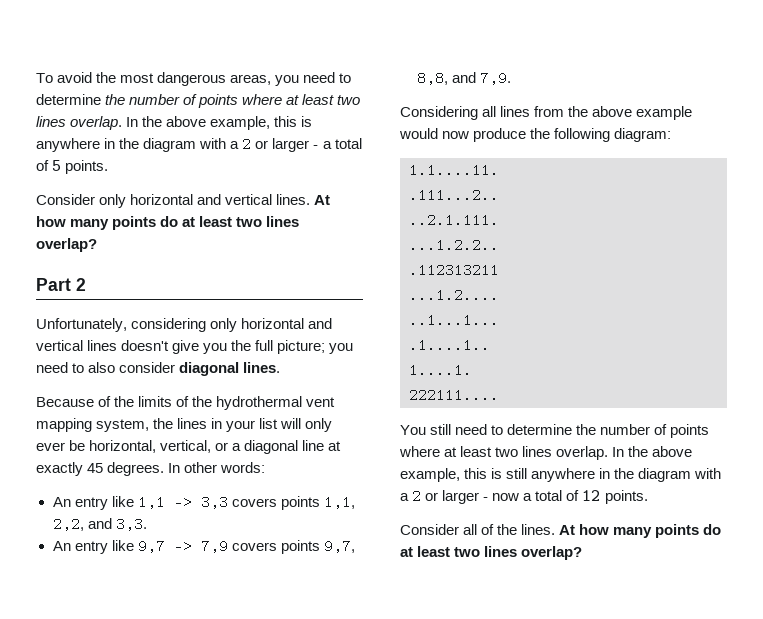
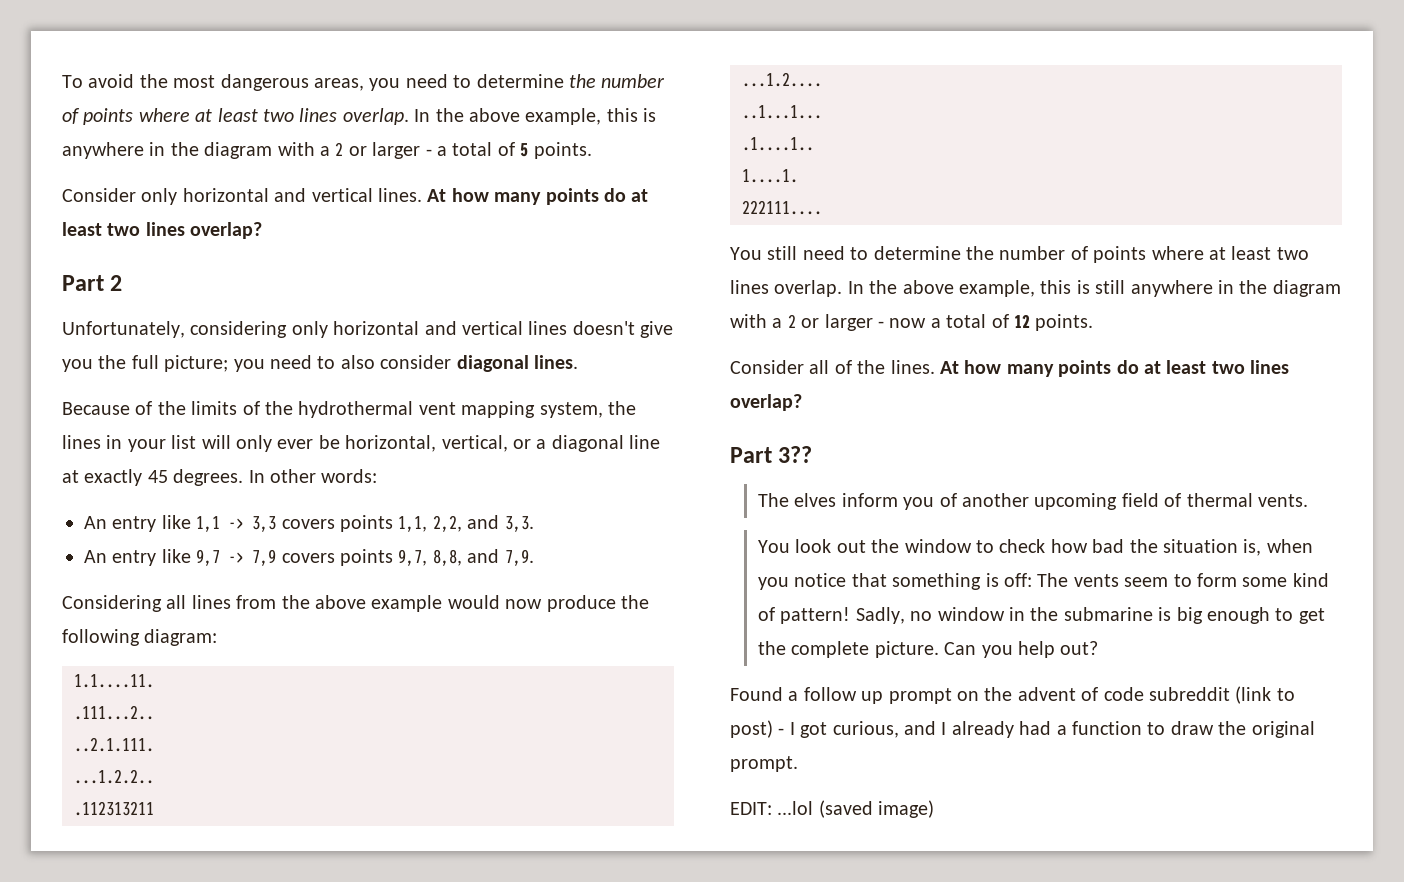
+ Part 3??
+ The elves inform you of another upcoming field of thermal vents.
+ You look out the window to check how bad the situation is, when you notice that something is off: The vents seem to form some kind of pattern! Sadly, no window in the submarine is big enough to get the complete picture. Can you help out?
+ Found a follow up prompt on the advent of code subreddit (link to post) - I got curious, and I already had a function to draw the original prompt.
+ EDIT: ...lol (saved image)

